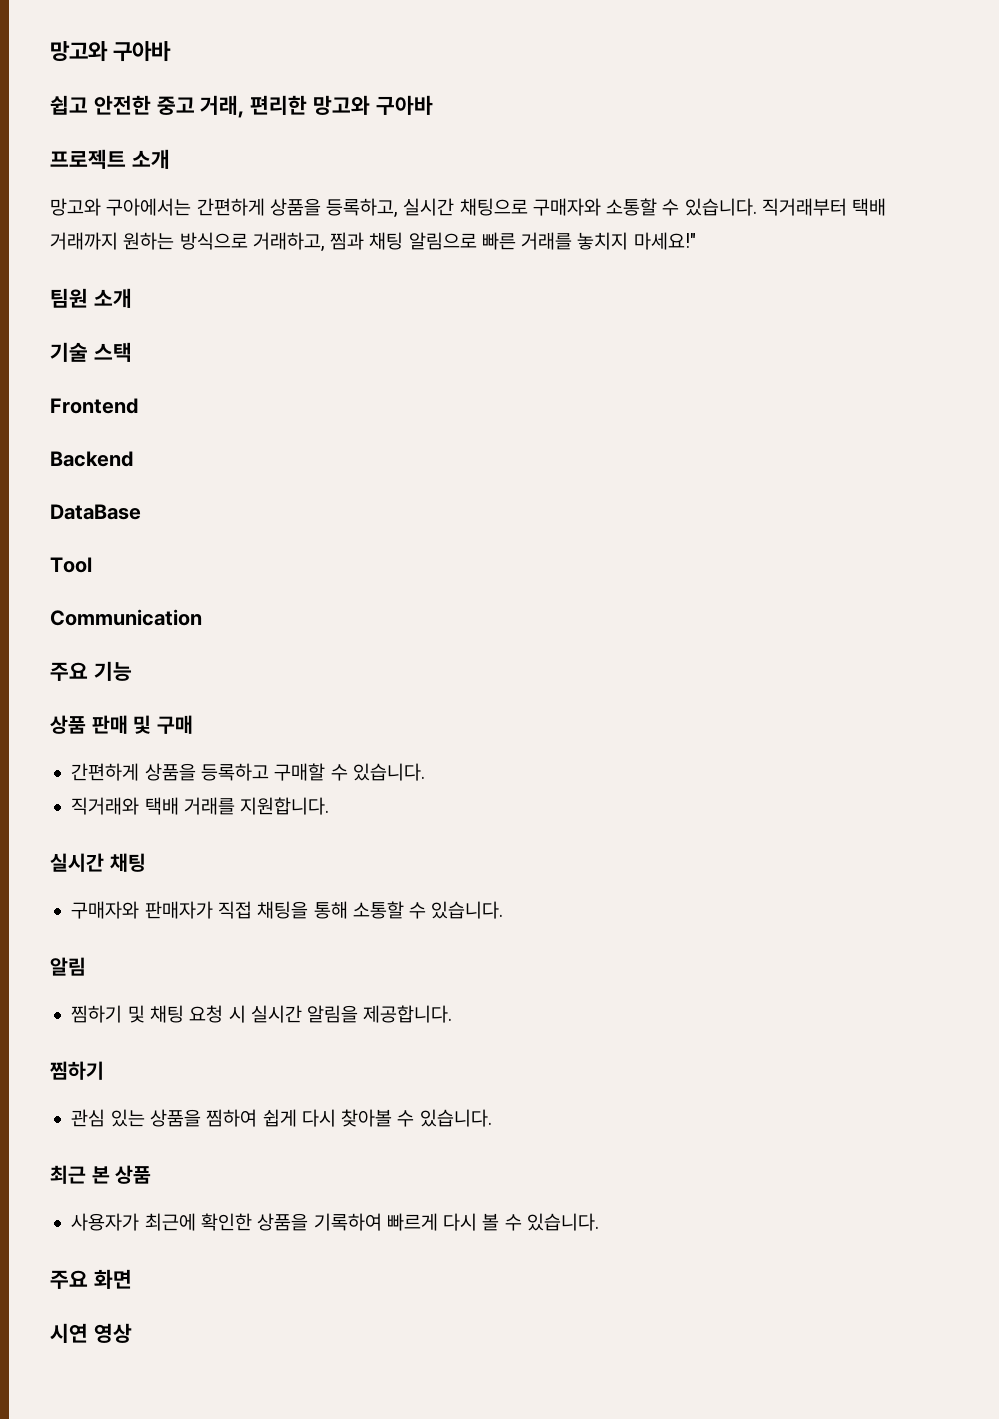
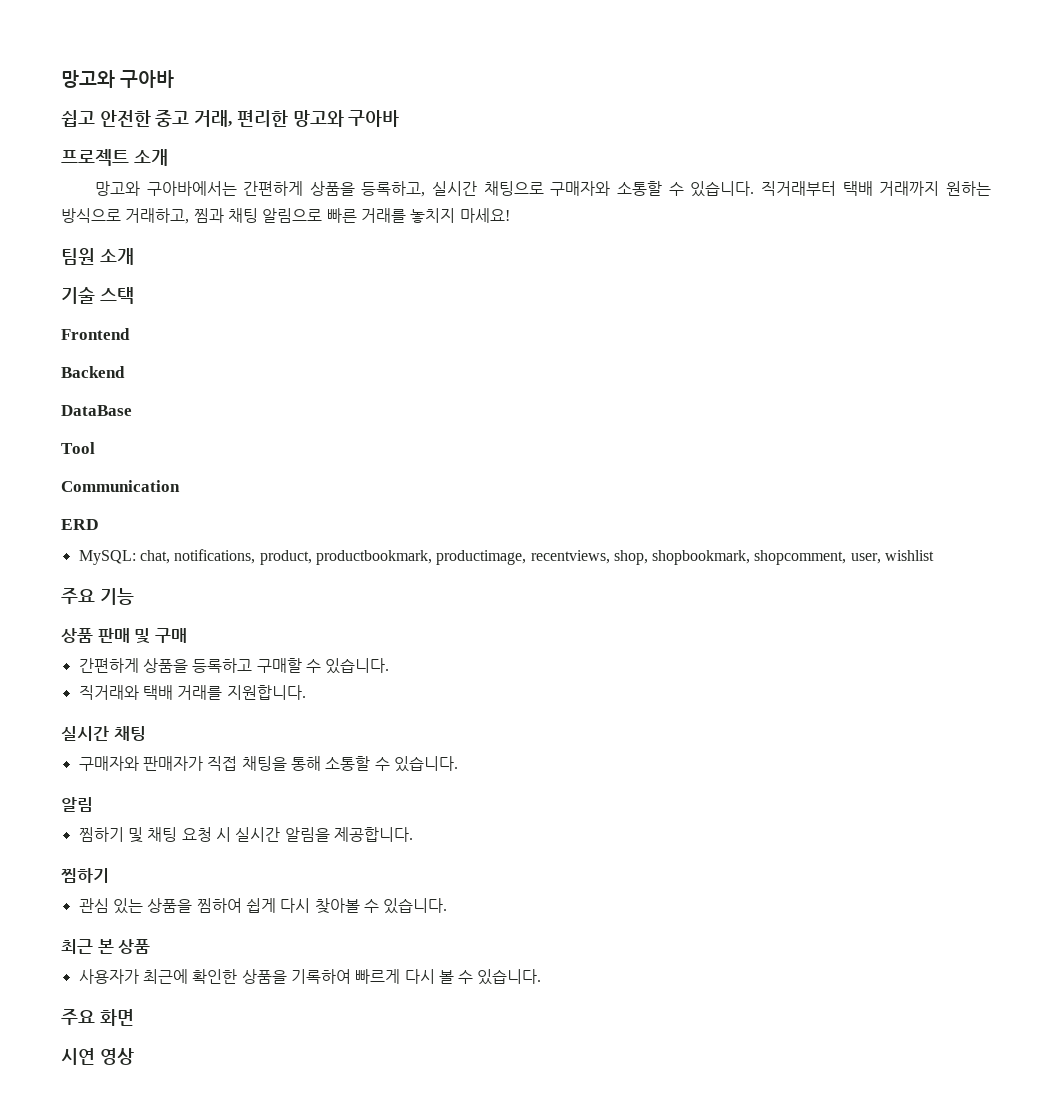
- 망고와 구아에서는 간편하게 상품을 등록하고, 실시간 채팅으로 구매자와 소통할 수 있습니다.
+ 망고와 구아바에서는 간편하게 상품을 등록하고, 실시간 채팅으로 구매자와 소통할 수 있습니다.
- 직거래부터 택배 거래까지 원하는 방식으로 거래하고, 찜과 채팅 알림으로 빠른 거래를 놓치지 마세요!"
+ 직거래부터 택배 거래까지 원하는 방식으로 거래하고, 찜과 채팅 알림으로 빠른 거래를 놓치지 마세요!
+ ERD
+ MySQL: chat, notifications, product, productbookmark, productimage, recentviews, shop, shopbookmark, shopcomment, user, wishlist

